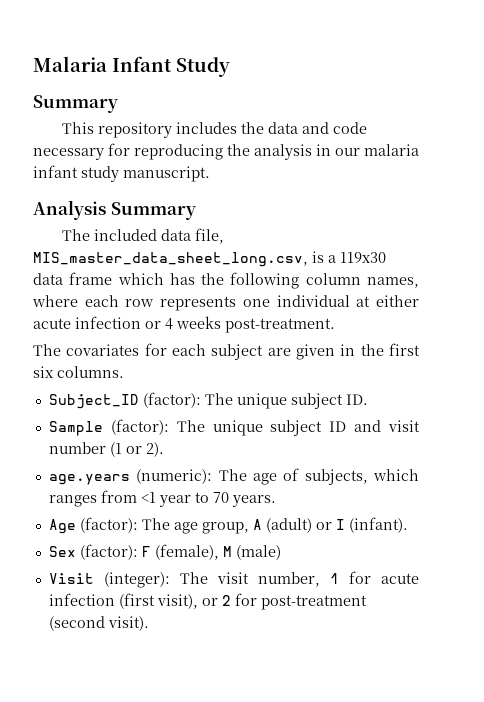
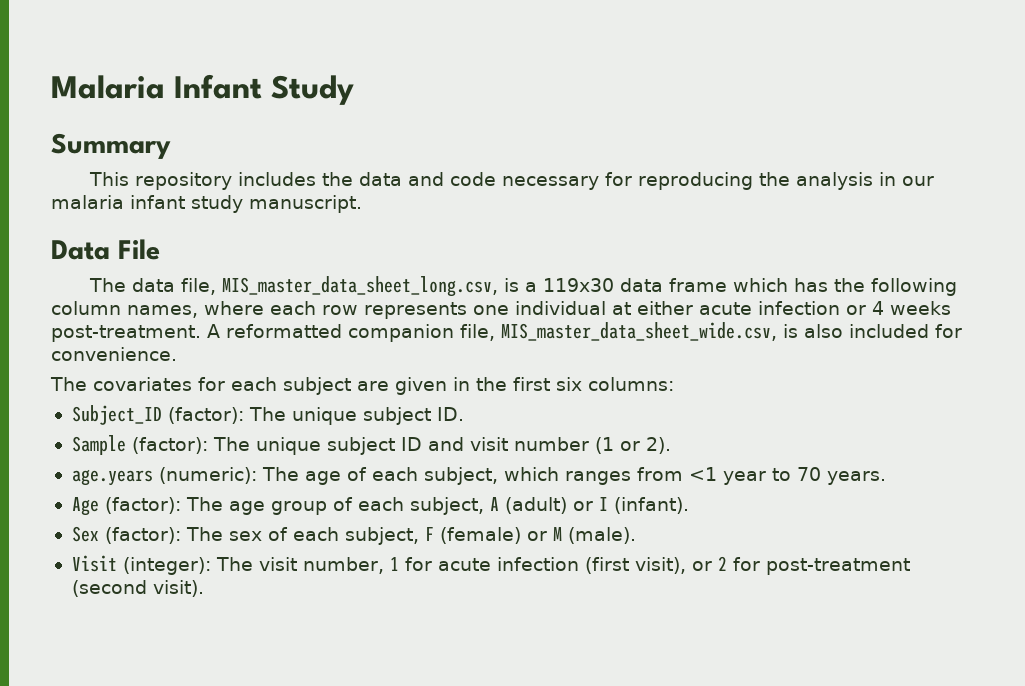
- Analysis Summary
- The included data file, MIS_master_data_sheet_long.csv, is a 119x30 data frame which has the following column names, where each row represents one individual at either acute infection or 4 weeks post-treatment.
+ Data File
+ The data file, MIS_master_data_sheet_long.csv, is a 119x30 data frame which has the following column names, where each row represents one individual at either acute infection or 4 weeks post-treatment. A reformatted companion file, MIS_master_data_sheet_wide.csv, is also included for convenience.
- The covariates for each subject are given in the first six columns.
+ The covariates for each subject are given in the first six columns:
- age.years (numeric): The age of subjects, which ranges from <1 year to 70 years.
+ age.years (numeric): The age of each subject, which ranges from <1 year to 70 years.
- Age (factor): The age group, A (adult) or I (infant).
+ Age (factor): The age group of each subject, A (adult) or I (infant).
- Sex (factor): F (female), M (male)
+ Sex (factor): The sex of each subject, F (female) or M (male).

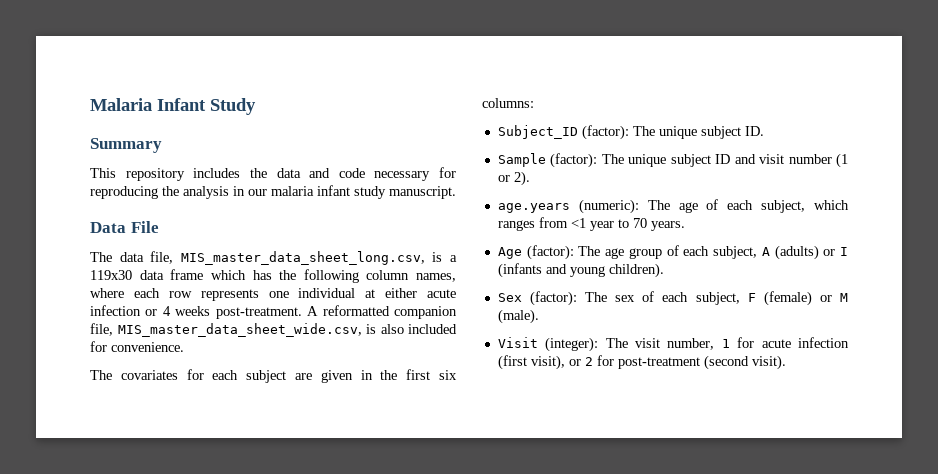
- Age (factor): The age group of each subject, A (adult) or I (infant).
+ Age (factor): The age group of each subject, A (adults) or I (infants and young children).

